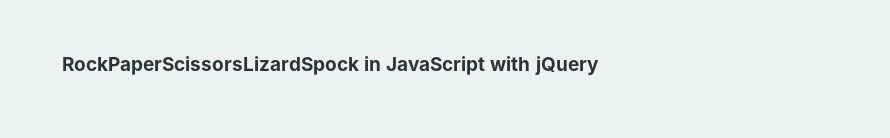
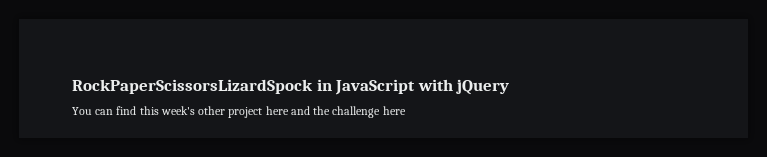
+ You can find this week's other project here and the challenge here

